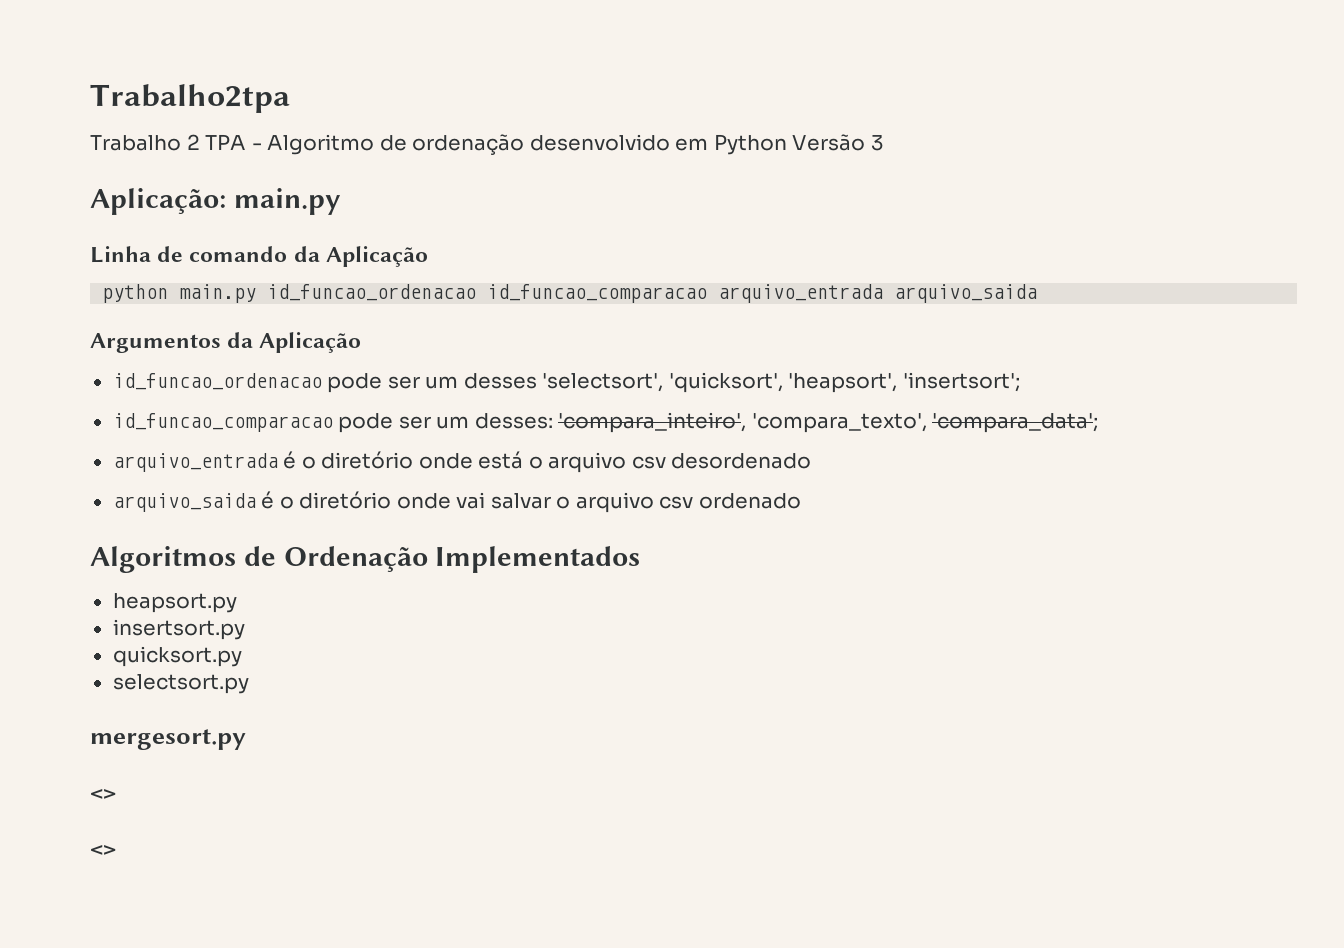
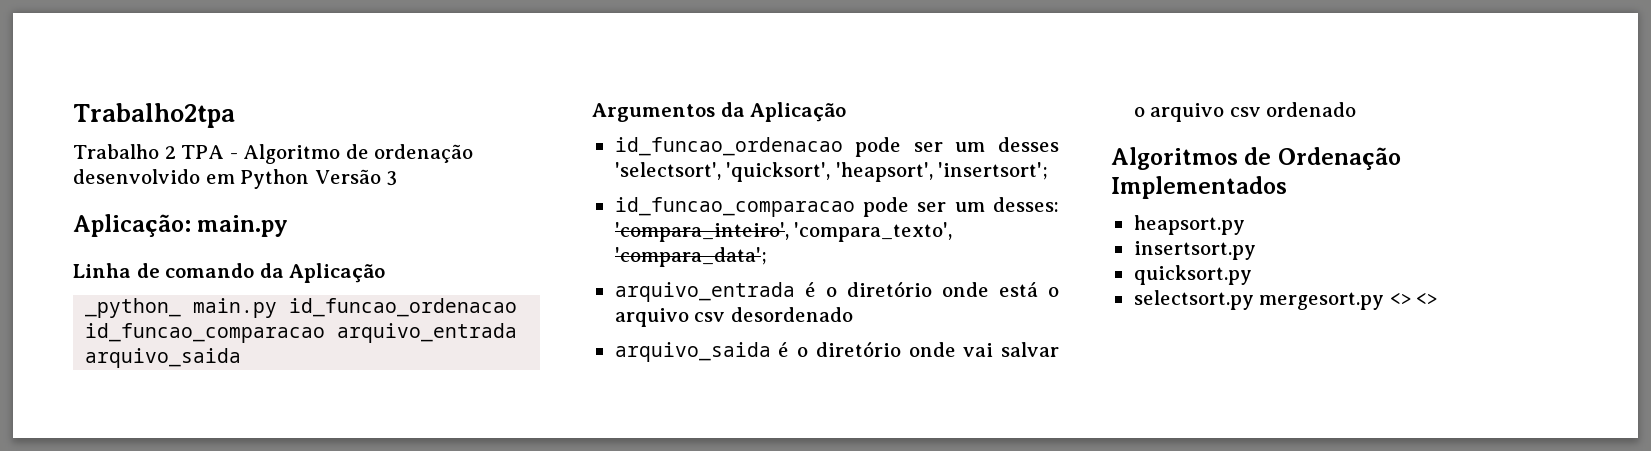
- python main.py id_funcao_ordenacao id_funcao_comparacao arquivo_entrada arquivo_saida
+ _python_ main.py id_funcao_ordenacao id_funcao_comparacao arquivo_entrada arquivo_saida
- selectsort.py
- mergesort.py
- <>
- <>
+ selectsort.py mergesort.py <> <>

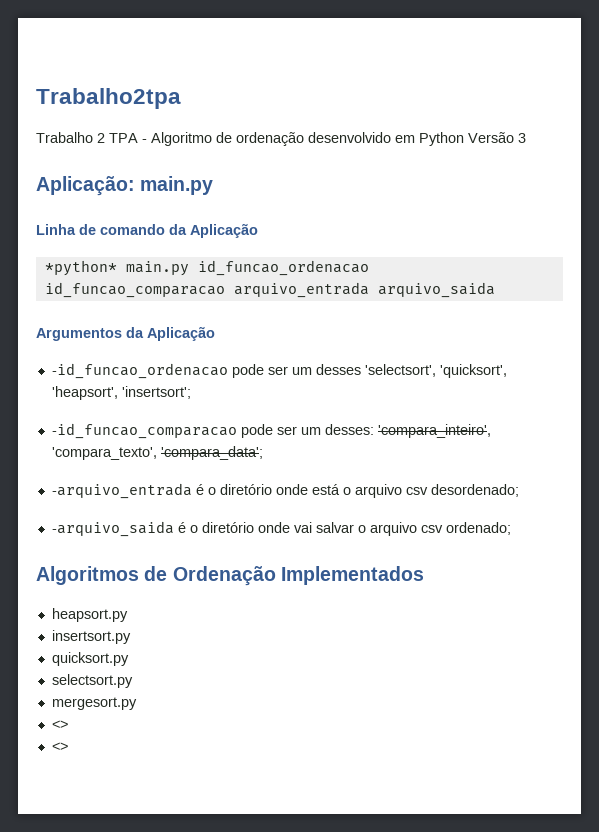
- _python_ main.py id_funcao_ordenacao id_funcao_comparacao arquivo_entrada arquivo_saida
+ *python* main.py id_funcao_ordenacao id_funcao_comparacao arquivo_entrada arquivo_saida
- id_funcao_ordenacao pode ser um desses 'selectsort', 'quicksort', 'heapsort', 'insertsort';
+ -id_funcao_ordenacao pode ser um desses 'selectsort', 'quicksort', 'heapsort', 'insertsort';
- id_funcao_comparacao pode ser um desses: 'compara_inteiro', 'compara_texto', 'compara_data';
+ -id_funcao_comparacao pode ser um desses: 'compara_inteiro', 'compara_texto', 'compara_data';
- arquivo_entrada é o diretório onde está o arquivo csv desordenado
- arquivo_saida é o diretório onde vai salvar o arquivo csv ordenado
+ -arquivo_entrada é o diretório onde está o arquivo csv desordenado;
+ -arquivo_saida é o diretório onde vai salvar o arquivo csv ordenado;
- selectsort.py mergesort.py <> <>
+ selectsort.py
+ mergesort.py
+ <>
+ <>

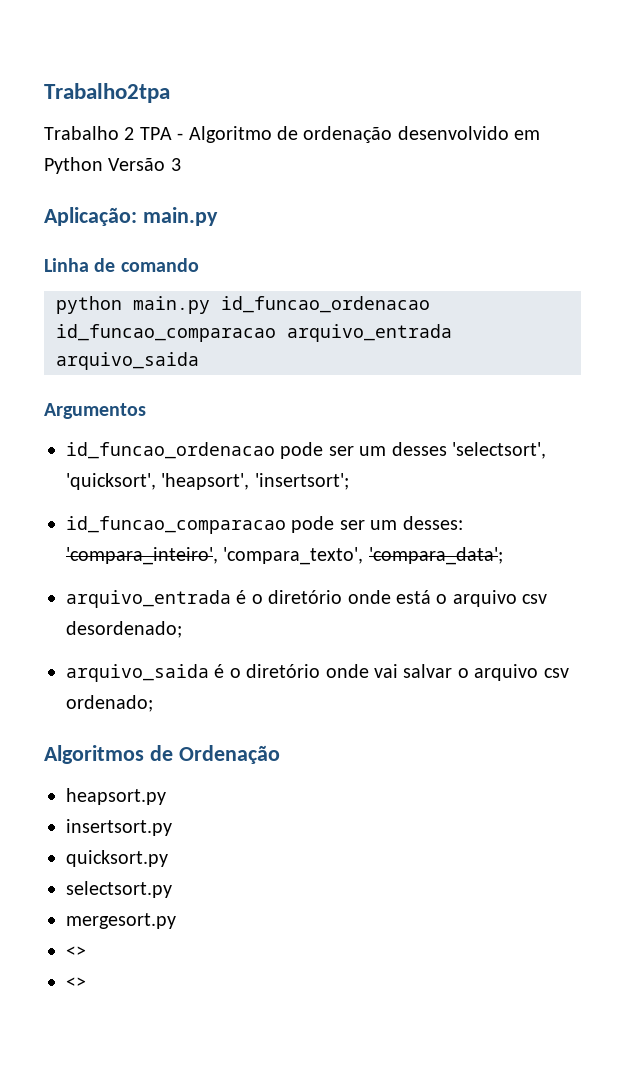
- Linha de comando da Aplicação
- *python* main.py id_funcao_ordenacao id_funcao_comparacao arquivo_entrada arquivo_saida
+ Linha de comando
+ python main.py id_funcao_ordenacao id_funcao_comparacao arquivo_entrada arquivo_saida
- Argumentos da Aplicação
- -id_funcao_ordenacao pode ser um desses 'selectsort', 'quicksort', 'heapsort', 'insertsort';
+ Argumentos
+ id_funcao_ordenacao pode ser um desses 'selectsort', 'quicksort', 'heapsort', 'insertsort';
- -id_funcao_comparacao pode ser um desses: 'compara_inteiro', 'compara_texto', 'compara_data';
+ id_funcao_comparacao pode ser um desses: 'compara_inteiro', 'compara_texto', 'compara_data';
- -arquivo_entrada é o diretório onde está o arquivo csv desordenado;
+ arquivo_entrada é o diretório onde está o arquivo csv desordenado;
- -arquivo_saida é o diretório onde vai salvar o arquivo csv ordenado;
+ arquivo_saida é o diretório onde vai salvar o arquivo csv ordenado;
- Algoritmos de Ordenação Implementados
+ Algoritmos de Ordenação

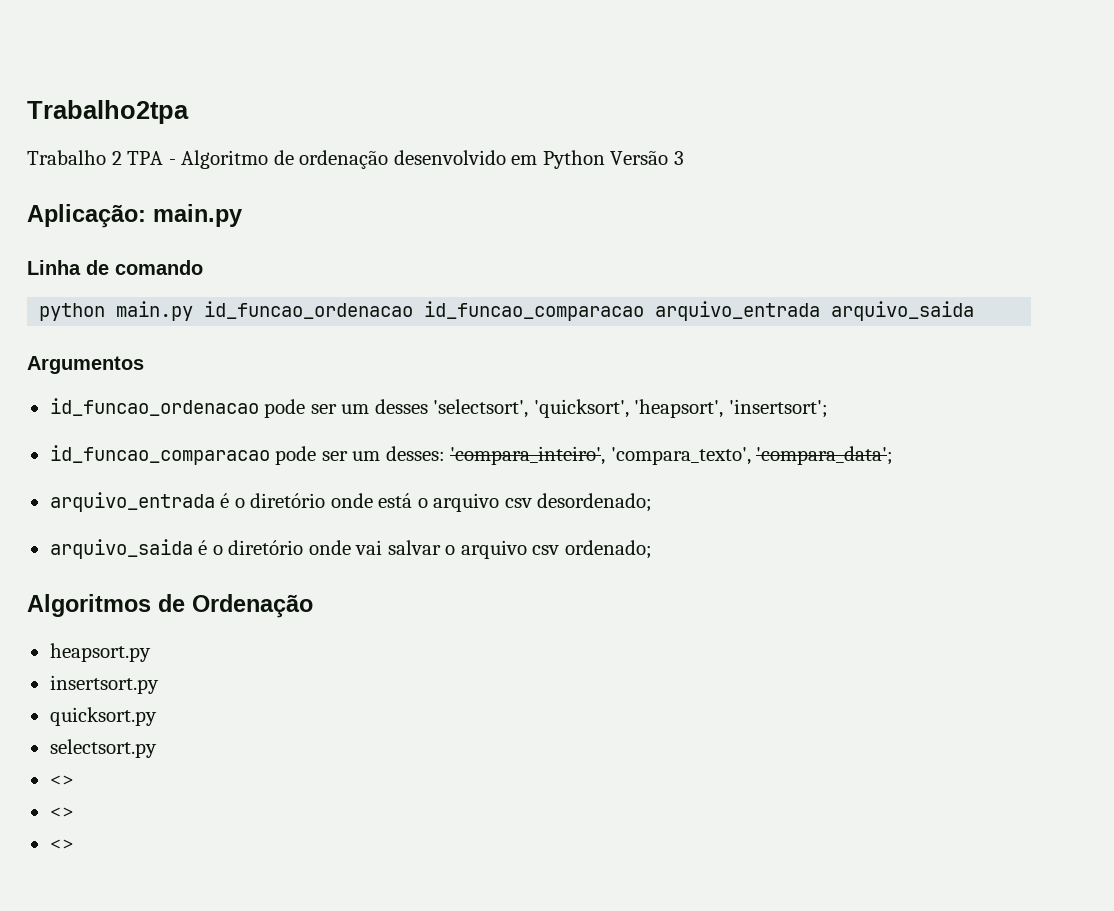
  selectsort.py
- mergesort.py
+ <>

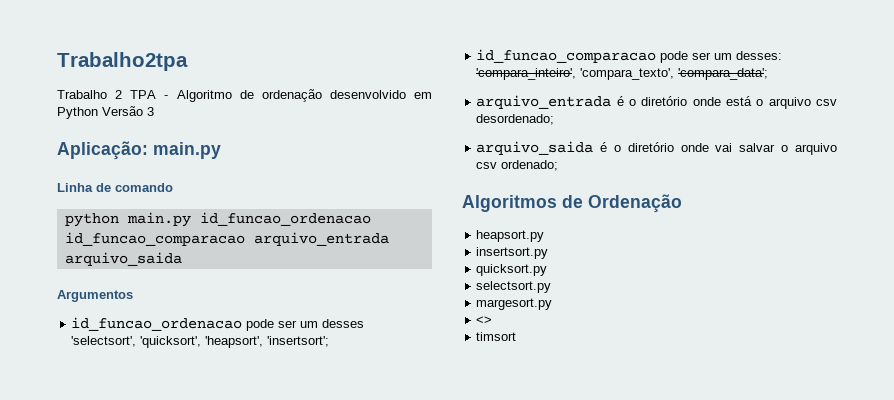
  selectsort.py
+ margesort.py
  <>
- <>
- <>
+ timsort

